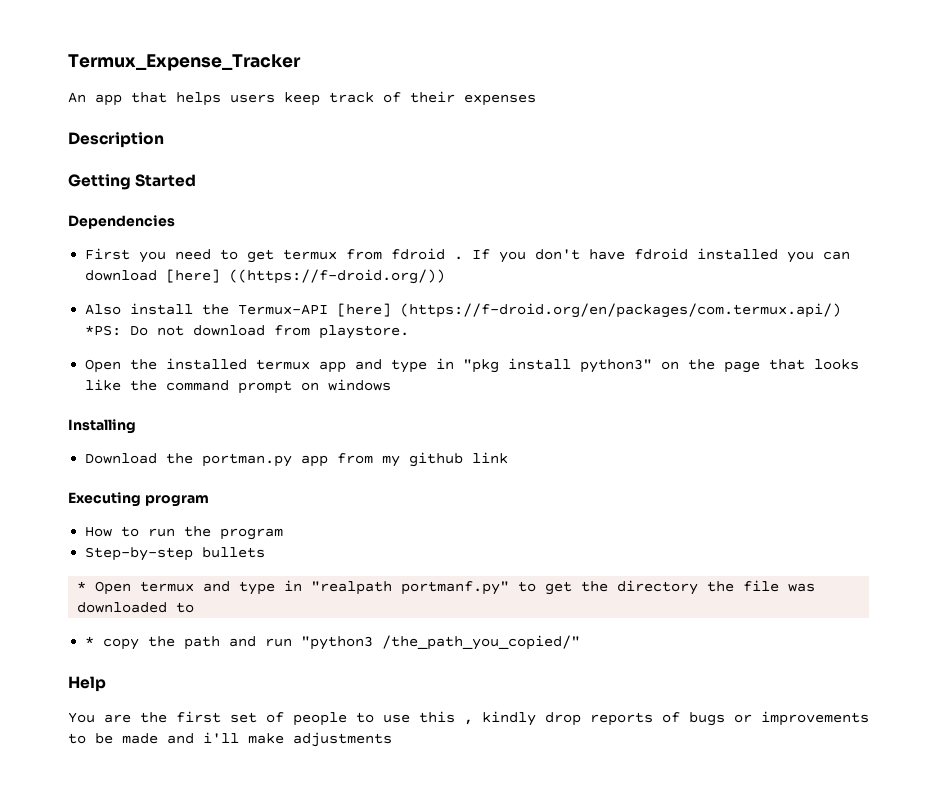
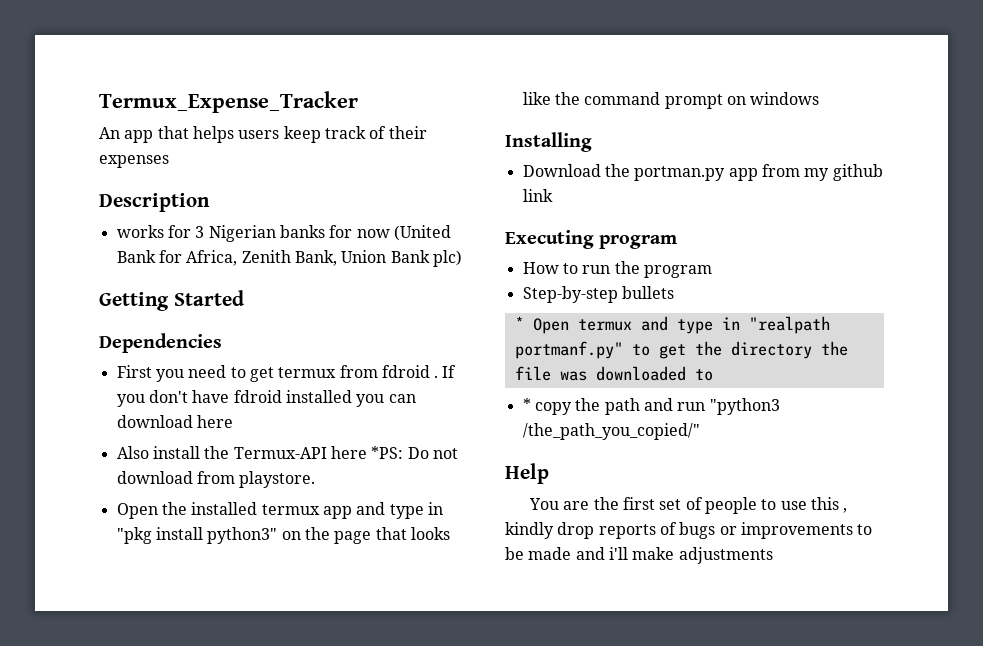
+ works for 3 Nigerian banks for now (United Bank for Africa, Zenith Bank, Union Bank plc)
- If you don't have fdroid installed you can download [here] ((https://f-droid.org/))
+ If you don't have fdroid installed you can download here
- Also install the Termux-API [here] (https://f-droid.org/en/packages/com.termux.api/) *PS: Do not download from playstore.
+ Also install the Termux-API here *PS: Do not download from playstore.

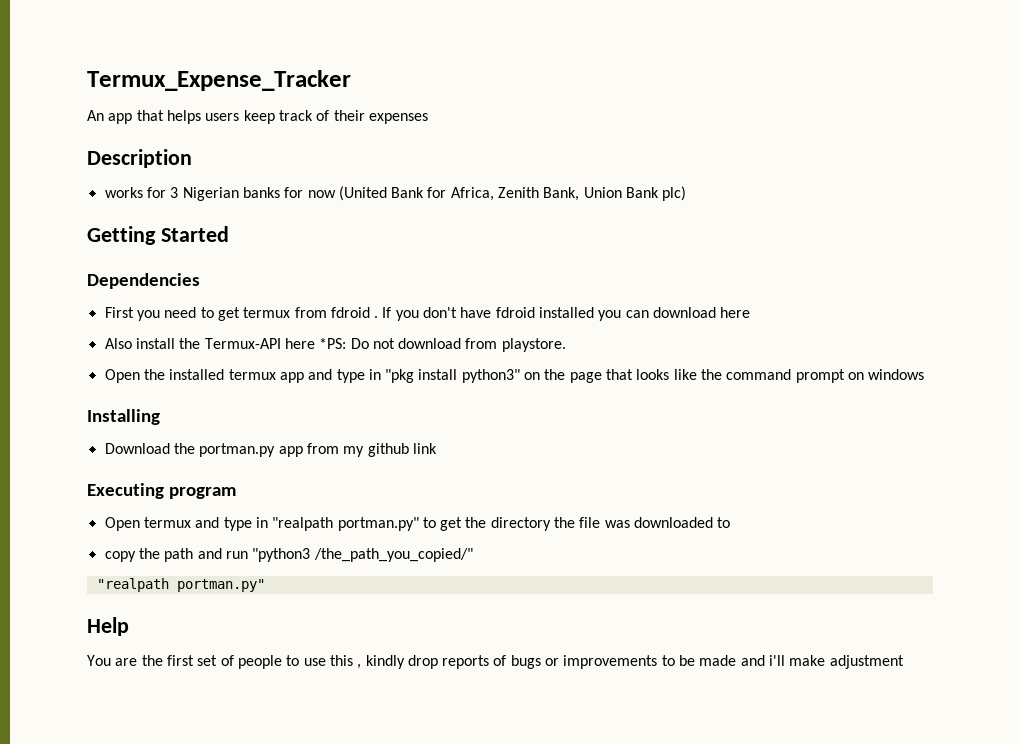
- How to run the program
- Step-by-step bullets
- * Open termux and type in "realpath portmanf.py" to get the directory the file was downloaded to
+ Open termux and type in "realpath portman.py" to get the directory the file was downloaded to
- * copy the path and run "python3 /the_path_you_copied/"
+ copy the path and run "python3 /the_path_you_copied/"
+ "realpath portman.py"
- You are the first set of people to use this , kindly drop reports of bugs or improvements to be made and i'll make adjustments
+ You are the first set of people to use this , kindly drop reports of bugs or improvements to be made and i'll make adjustment

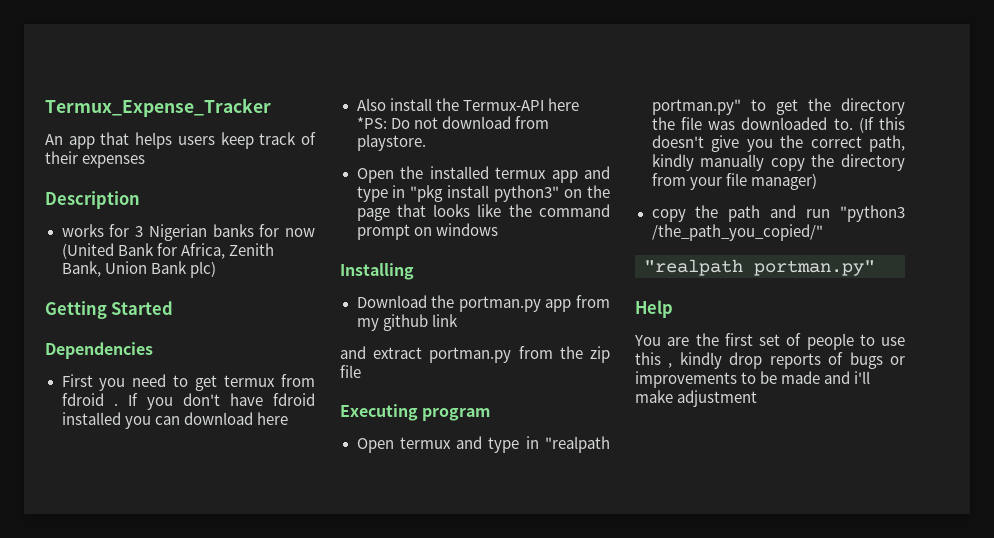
+ and extract portman.py from the zip file
- Open termux and type in "realpath portman.py" to get the directory the file was downloaded to
+ Open termux and type in "realpath portman.py" to get the directory the file was downloaded to. (If this doesn't give you the correct path, kindly manually copy the directory from your file manager)

